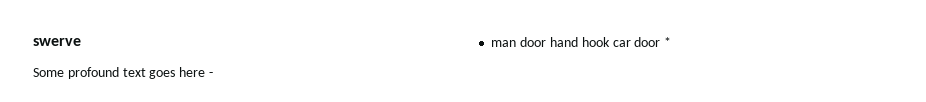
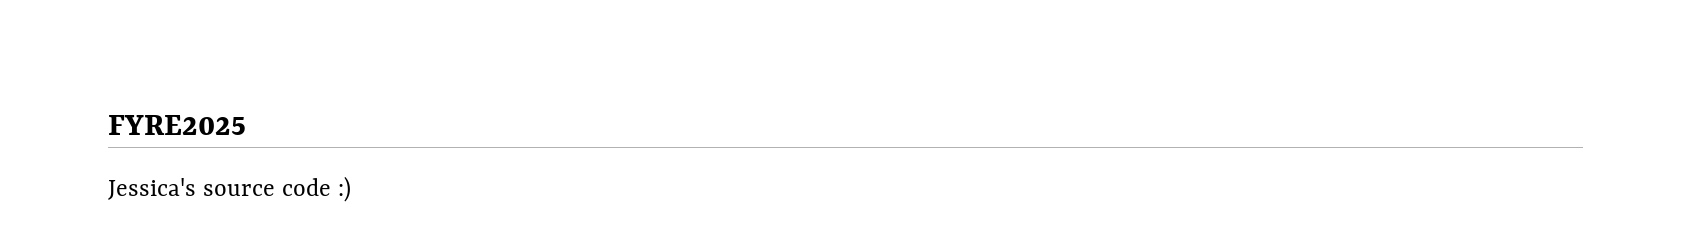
- swerve
- Some profound text goes here -
- man door hand hook car door *
+ FYRE2025
+ Jessica's source code :)

